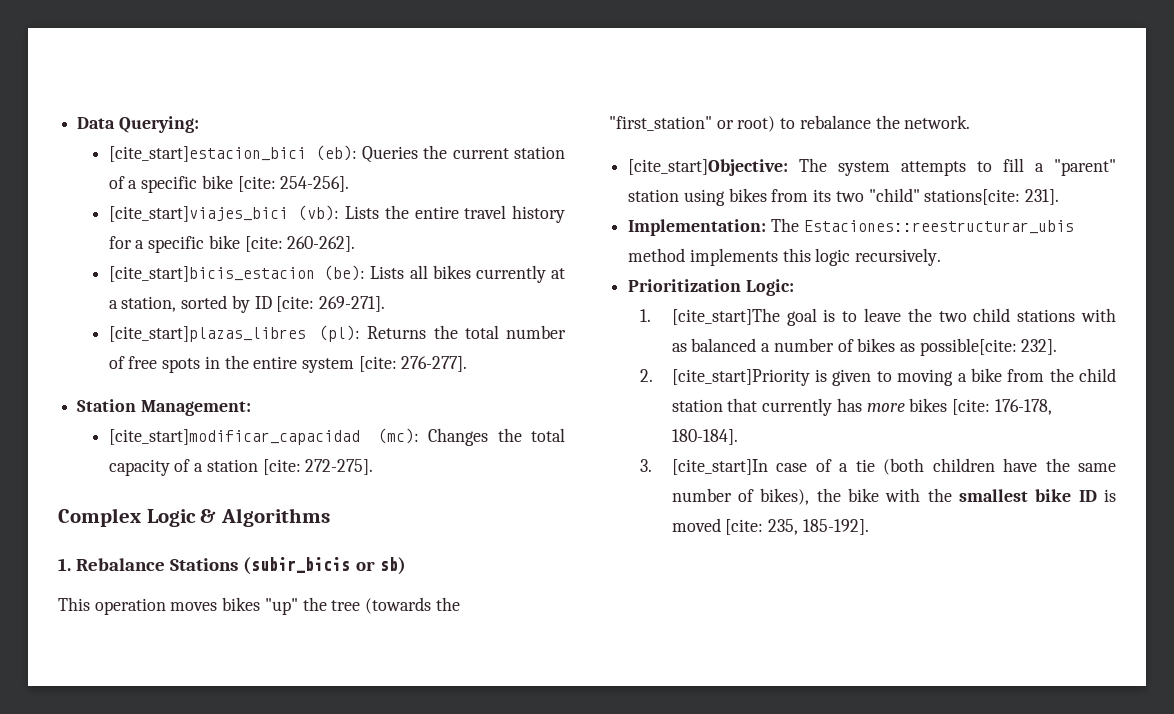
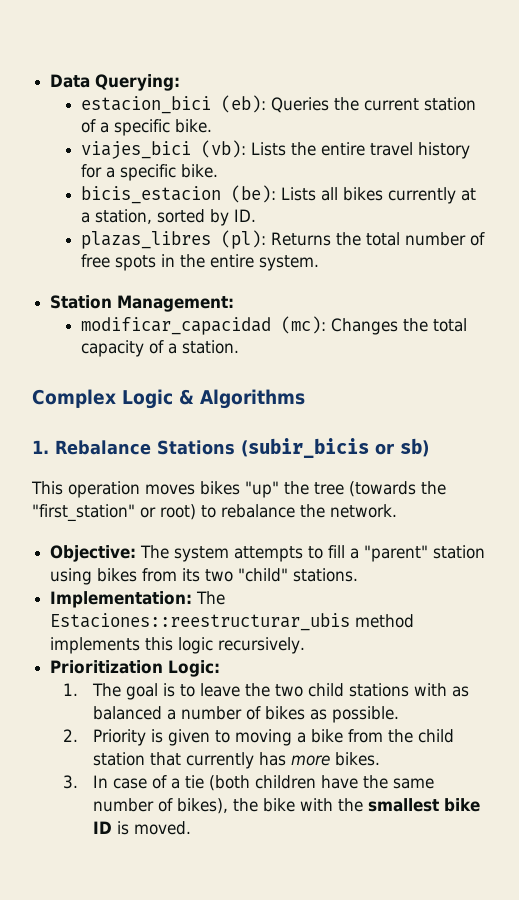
- [cite_start]estacion_bici (eb): Queries the current station of a specific bike [cite: 254-256].
- [cite_start]viajes_bici (vb): Lists the entire travel history for a specific bike [cite: 260-262].
- [cite_start]bicis_estacion (be): Lists all bikes currently at a station, sorted by ID [cite: 269-271].
- [cite_start]plazas_libres (pl): Returns the total number of free spots in the entire system [cite: 276-277].
+ estacion_bici (eb): Queries the current station of a specific bike.
+ viajes_bici (vb): Lists the entire travel history for a specific bike.
+ bicis_estacion (be): Lists all bikes currently at a station, sorted by ID.
+ plazas_libres (pl): Returns the total number of free spots in the entire system.
- [cite_start]modificar_capacidad (mc): Changes the total capacity of a station [cite: 272-275].
+ modificar_capacidad (mc): Changes the total capacity of a station.
- [cite_start]Objective: The system attempts to fill a "parent" station using bikes from its two "child" stations[cite: 231].
+ Objective: The system attempts to fill a "parent" station using bikes from its two "child" stations.
- 1. [cite_start]The goal is to leave the two child stations with as balanced a number of bikes as possible[cite: 232].
+ 1. The goal is to leave the two child stations with as balanced a number of bikes as possible.
- 2. [cite_start]Priority is given to moving a bike from the child station that currently has more bikes [cite: 176-178, 180-184].
+ 2. Priority is given to moving a bike from the child station that currently has more bikes.
- 3. [cite_start]In case of a tie (both children have the same number of bikes), the bike with the smallest bike ID is moved [cite: 235, 185-192].
+ 3. In case of a tie (both children have the same number of bikes), the bike with the smallest bike ID is moved.

